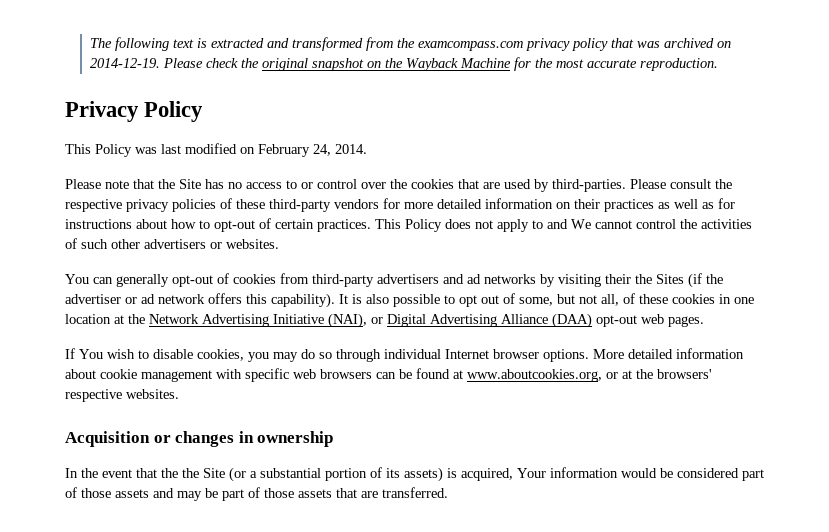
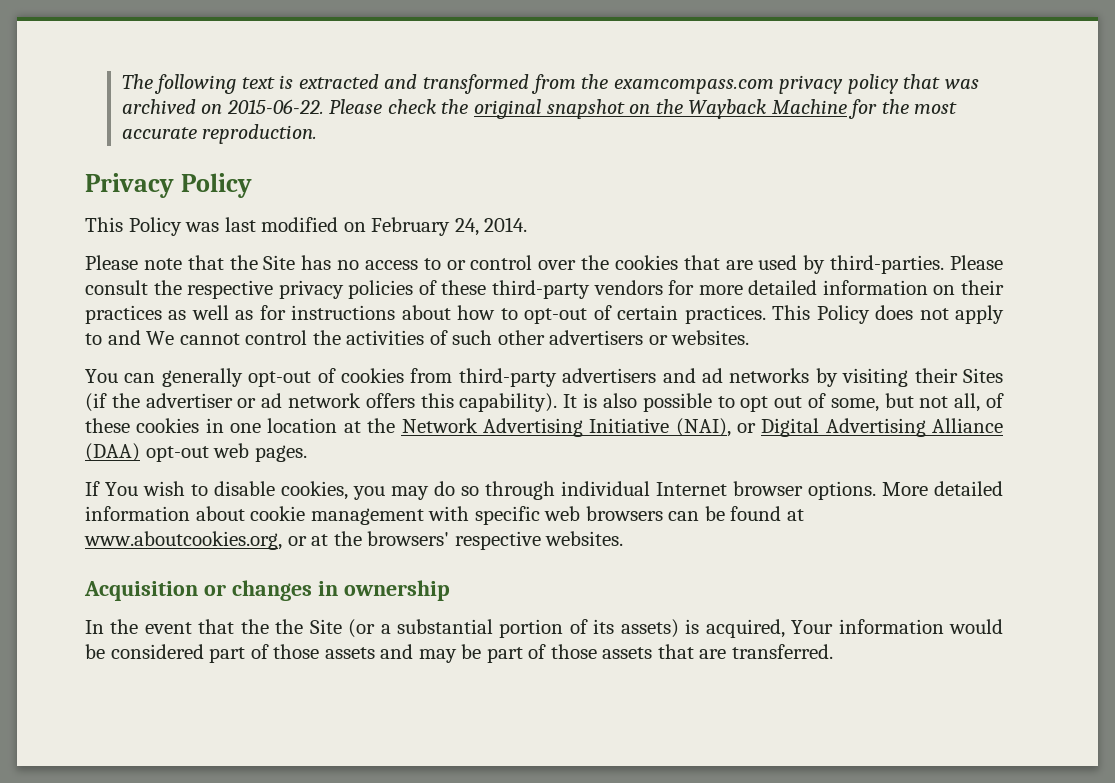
- The following text is extracted and transformed from the examcompass.com privacy policy that was archived on 2014-12-19.
+ The following text is extracted and transformed from the examcompass.com privacy policy that was archived on 2015-06-22.
- You can generally opt-out of cookies from third-party advertisers and ad networks by visiting their the Sites (if the advertiser or ad network offers this capability).
+ You can generally opt-out of cookies from third-party advertisers and ad networks by visiting their Sites (if the advertiser or ad network offers this capability).

